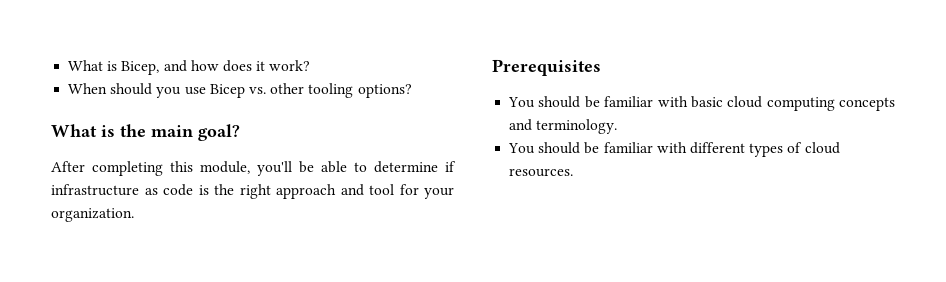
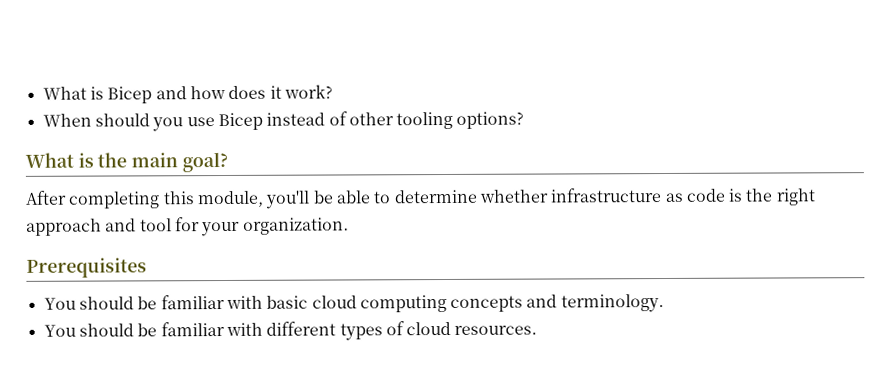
- What is Bicep, and how does it work?
+ What is Bicep and how does it work?
- When should you use Bicep vs. other tooling options?
+ When should you use Bicep instead of other tooling options?
- After completing this module, you'll be able to determine if infrastructure as code is the right approach and tool for your organization.
+ After completing this module, you'll be able to determine whether infrastructure as code is the right approach and tool for your organization.

